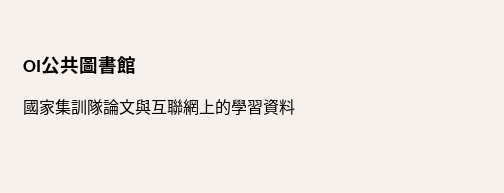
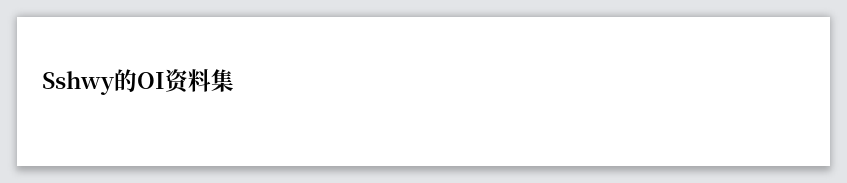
- OI公共圖書館
- 國家集訓隊論文與互聯網上的學習資料
+ Sshwy的OI资料集

